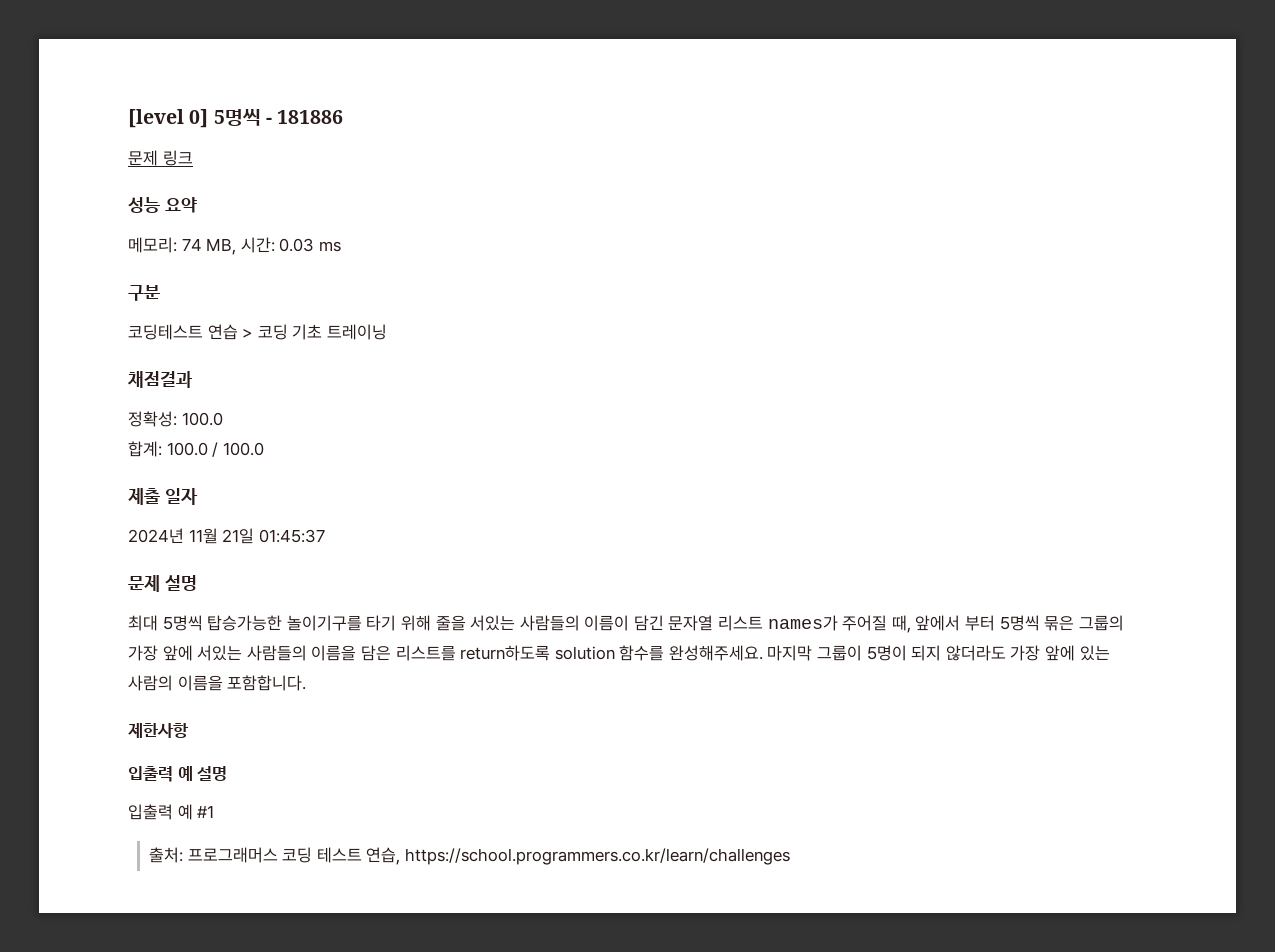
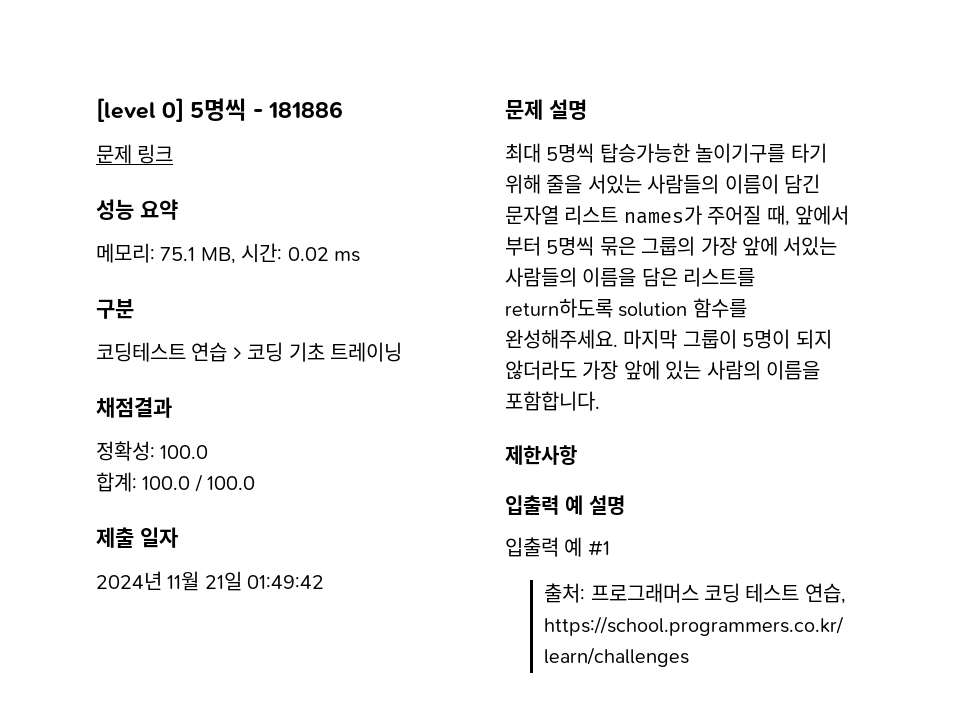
- 메모리: 74 MB, 시간: 0.03 ms
+ 메모리: 75.1 MB, 시간: 0.02 ms
- 2024년 11월 21일 01:45:37
+ 2024년 11월 21일 01:49:42

